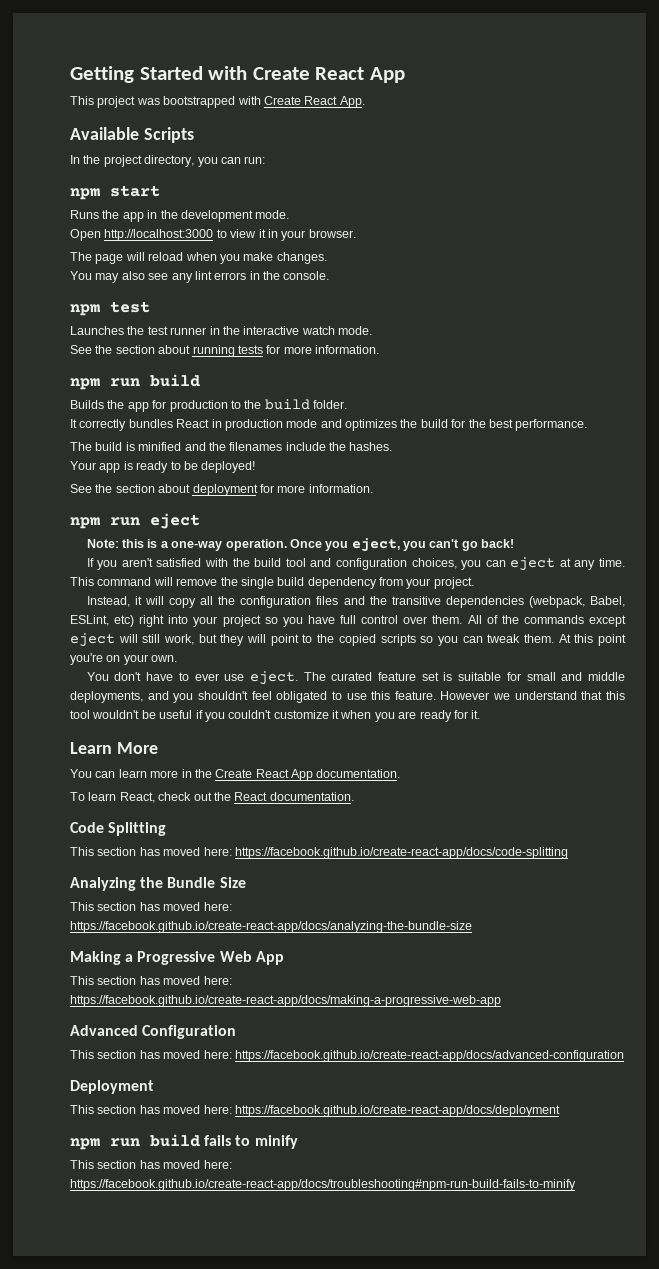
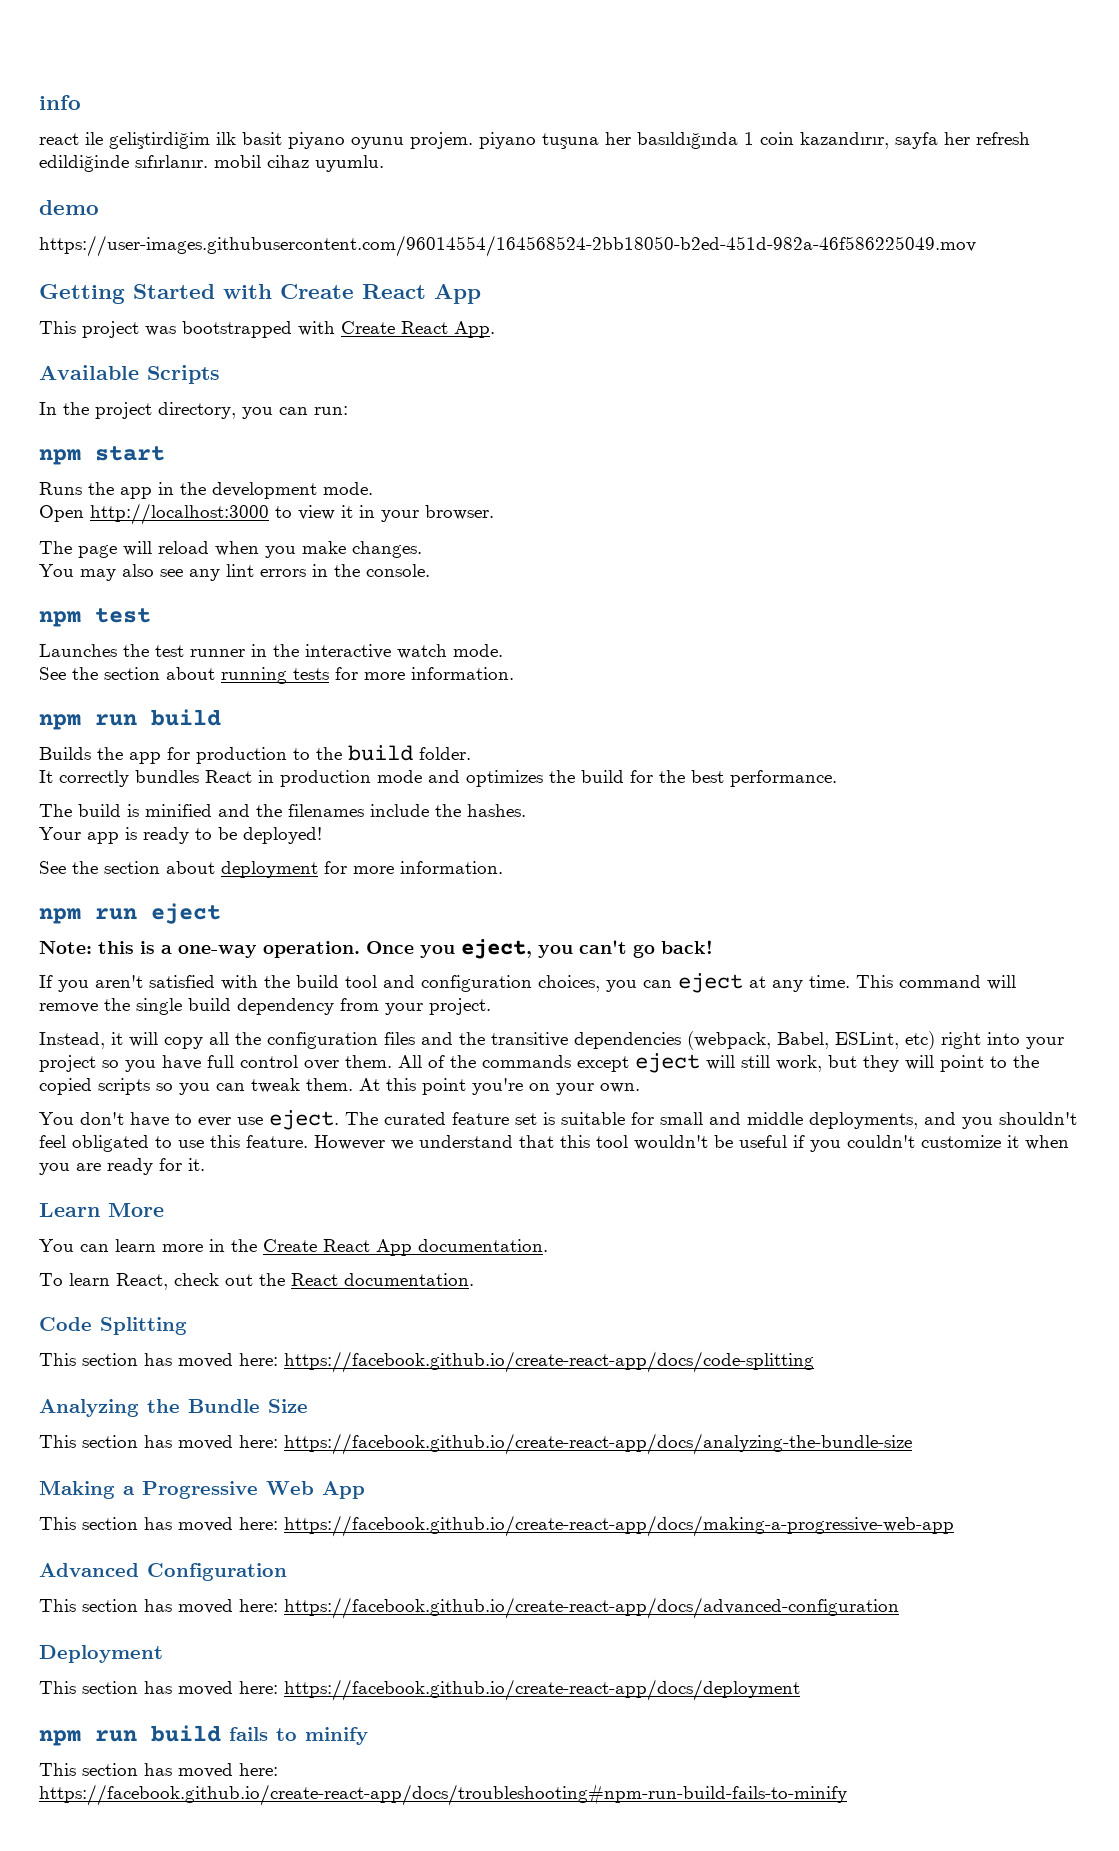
+ info
+ react ile geliştirdiğim ilk basit piyano oyunu projem. piyano tuşuna her basıldığında 1 coin kazandırır, sayfa her refresh edildiğinde sıfırlanır. mobil cihaz uyumlu.
+ demo
+ https://user-images.githubusercontent.com/96014554/164568524-2bb18050-b2ed-451d-982a-46f586225049.mov

